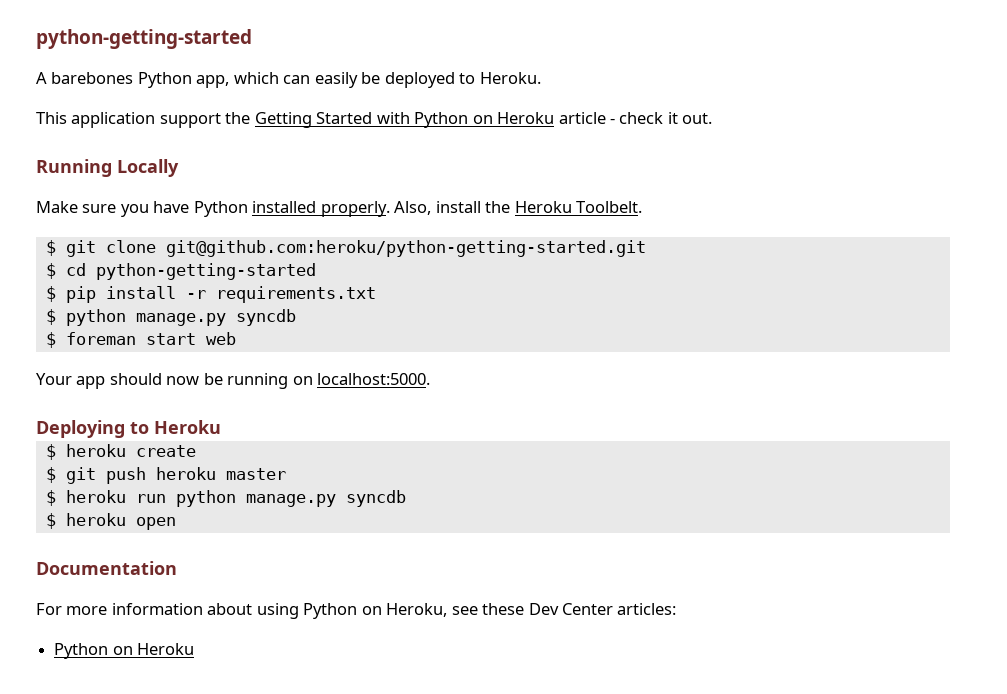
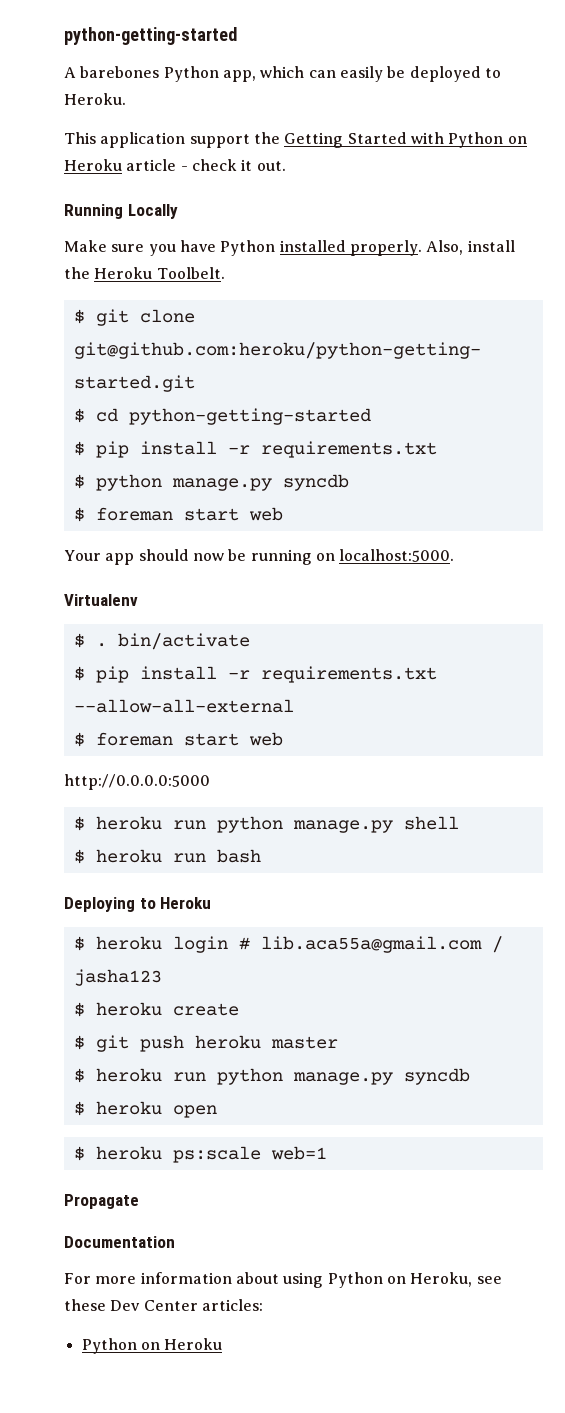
+ Virtualenv
+ $ . bin/activate
+ $ pip install -r requirements.txt --allow-all-external
+ $ foreman start web
+ http://0.0.0.0:5000
+ $ heroku run python manage.py shell
+ $ heroku run bash
  Deploying to Heroku
+ $ heroku login # lib.aca55a@gmail.com / jasha123
+ $ heroku ps:scale web=1
+ Propagate

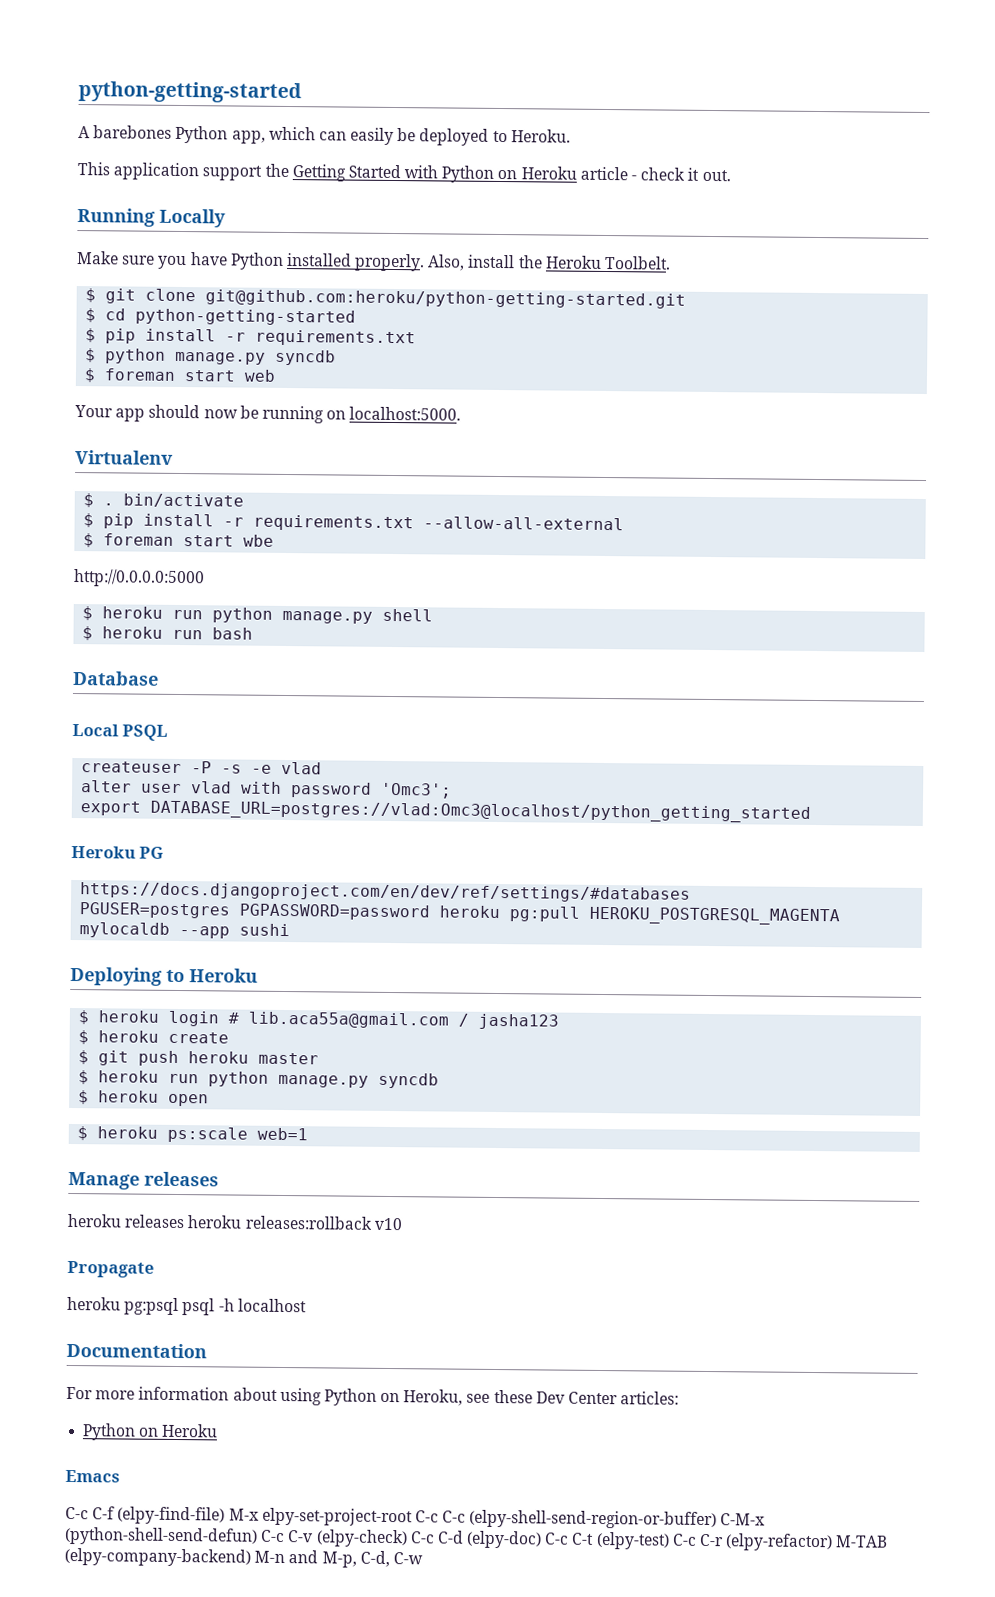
  $ pip install -r requirements.txt --allow-all-external
- $ foreman start web
+ $ foreman start wbe
+ Database
+ Local PSQL
+ createuser -P -s -e vlad
+ alter user vlad with password 'Omc3';
+ export DATABASE_URL=postgres://vlad:Omc3@localhost/python_getting_started
+ Heroku PG
+ https://docs.djangoproject.com/en/dev/ref/settings/#databases
+ PGUSER=postgres PGPASSWORD=password heroku pg:pull HEROKU_POSTGRESQL_MAGENTA mylocaldb --app sushi
+ Manage releases
+ heroku releases heroku releases:rollback v10
  Propagate
+ heroku pg:psql psql -h localhost
+ Emacs
+ C-c C-f (elpy-find-file) M-x elpy-set-project-root C-c C-c (elpy-shell-send-region-or-buffer) C-M-x (python-shell-send-defun) C-c C-v (elpy-check) C-c C-d (elpy-doc) C-c C-t (elpy-test) C-c C-r (elpy-refactor) M-TAB (elpy-company-backend) M-n and M-p, C-d, C-w

